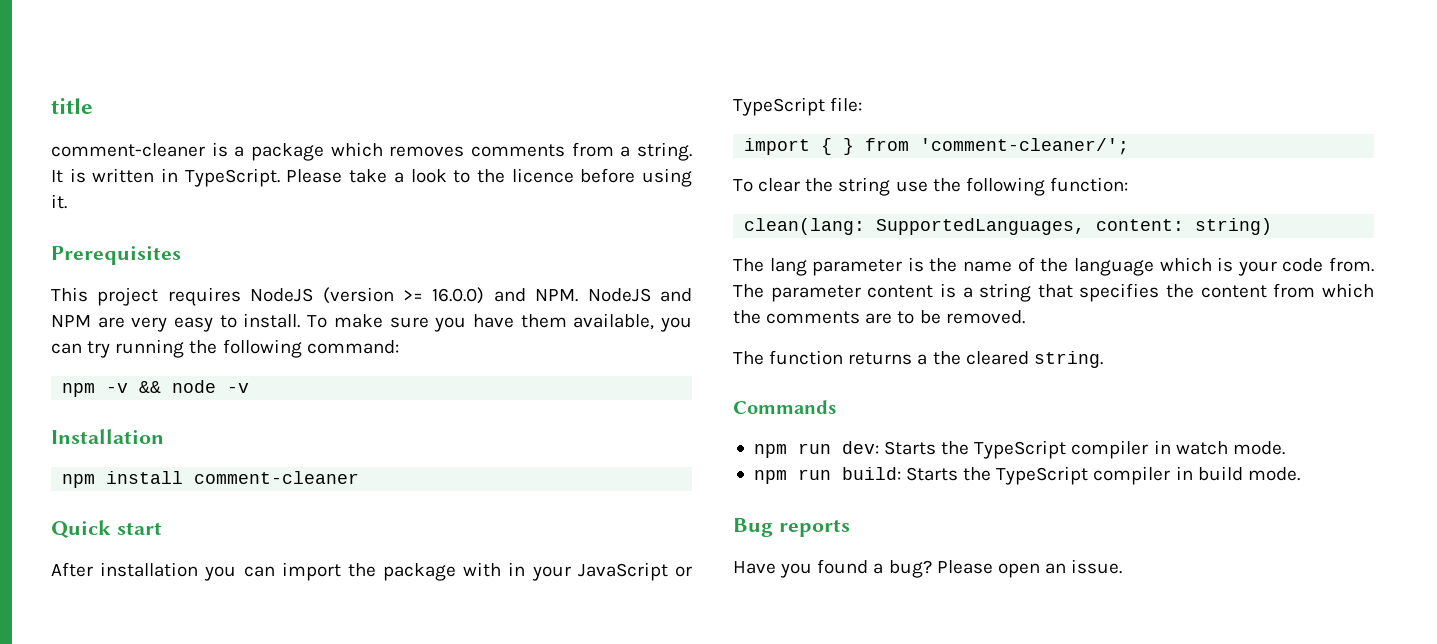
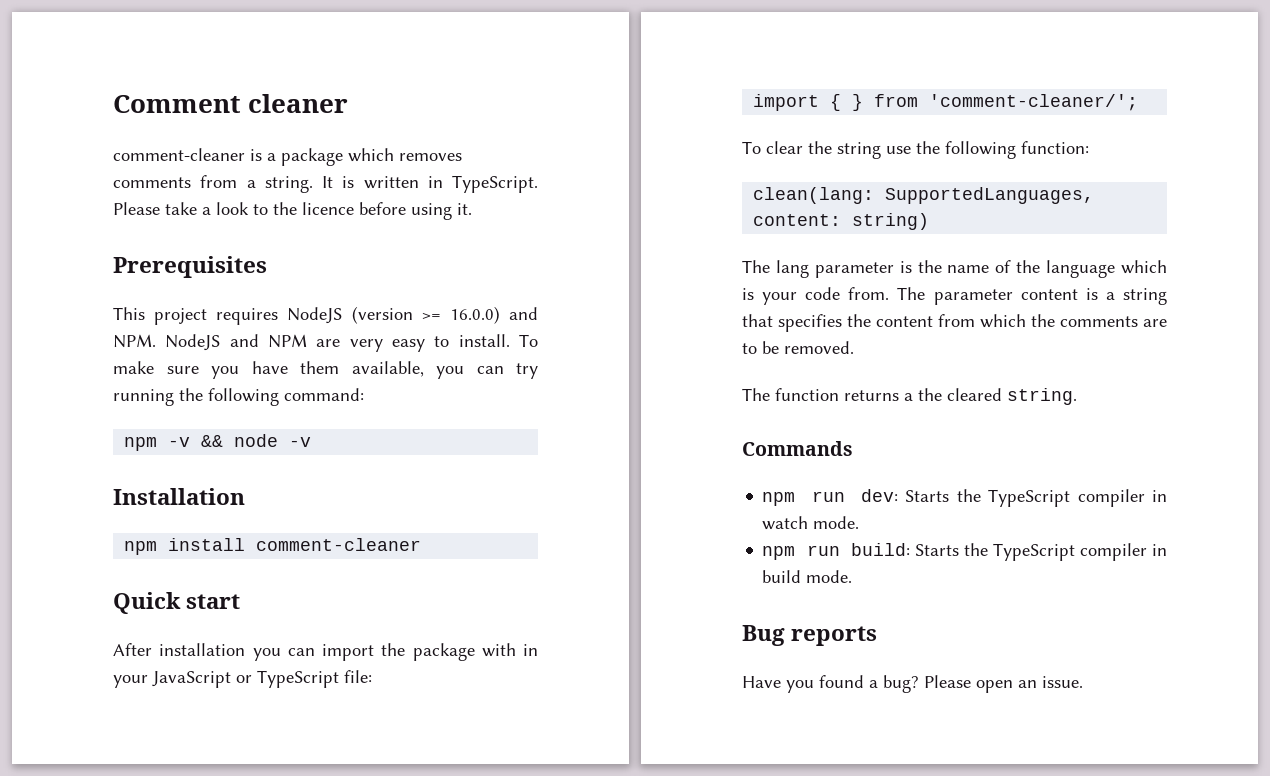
- title
+ Comment cleaner

